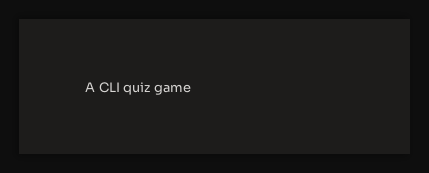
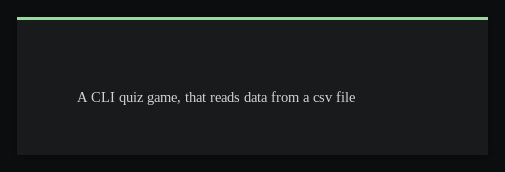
- A CLI quiz game
+ A CLI quiz game, that reads data from a csv file

